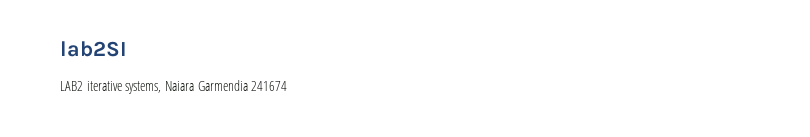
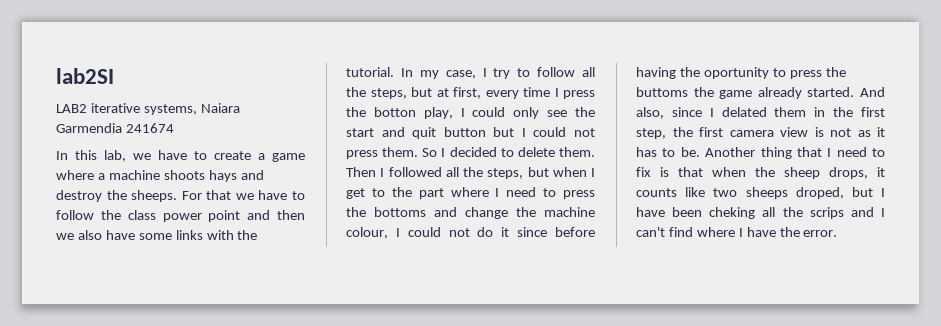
+ In this lab, we have to create a game where a machine shoots hays and destroy the sheeps. For that we have to follow the class power point and then we also have some links with the tutorial. In my case, I try to follow all the steps, but at first, every time I press the botton play, I could only see the start and quit button but I could not press them. So I decided to delete them. Then I followed all the steps, but when I get to the part where I need to press the bottoms and change the machine colour, I could not do it since before having the oportunity to press the buttoms the game already started. And also, since I delated them in the first step, the first camera view is not as it has to be. Another thing that I need to fix is that when the sheep drops, it counts like two sheeps droped, but I have been cheking all the scrips and I can't find where I have the error.

